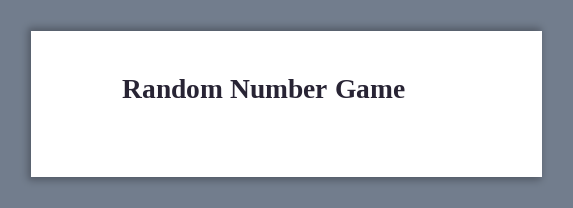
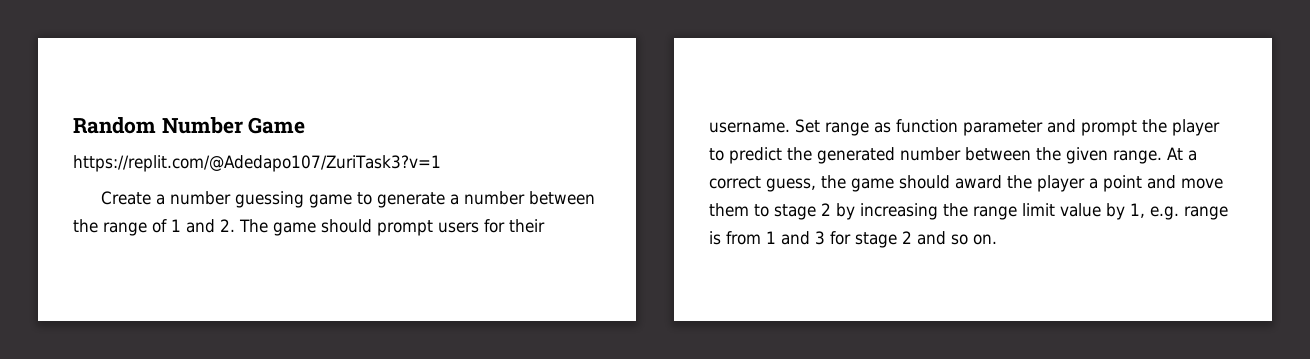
+ https://replit.com/@Adedapo107/ZuriTask3?v=1
+ Create a number guessing game to generate a number between the range of 1 and 2. The game should prompt users for their username. Set range as function parameter and prompt the player to predict the generated number between the given range. At a correct guess, the game should award the player a point and move them to stage 2 by increasing the range limit value by 1, e.g. range is from 1 and 3 for stage 2 and so on.

